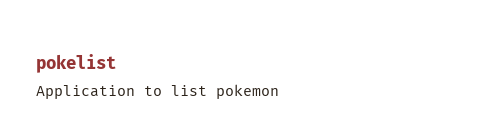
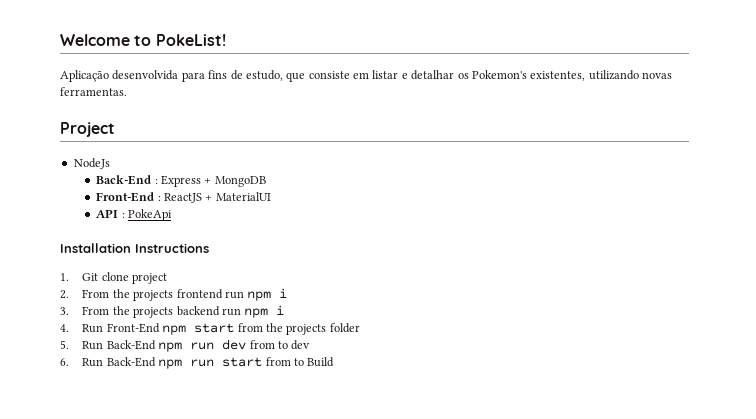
- pokelist
- Application to list pokemon
+ Welcome to PokeList!
+ Aplicação desenvolvida para fins de estudo, que consiste em listar e detalhar os Pokemon's existentes, utilizando novas ferramentas.
+ Project
+ NodeJs
+ Back-End : Express + MongoDB
+ Front-End : ReactJS + MaterialUI
+ API : PokeApi
+ Installation Instructions
+ 1. Git clone project
+ 2. From the projects frontend run npm i
+ 3. From the projects backend run npm i
+ 4. Run Front-End npm start from the projects folder
+ 5. Run Back-End npm run dev from to dev
+ 6. Run Back-End npm run start from to Build

